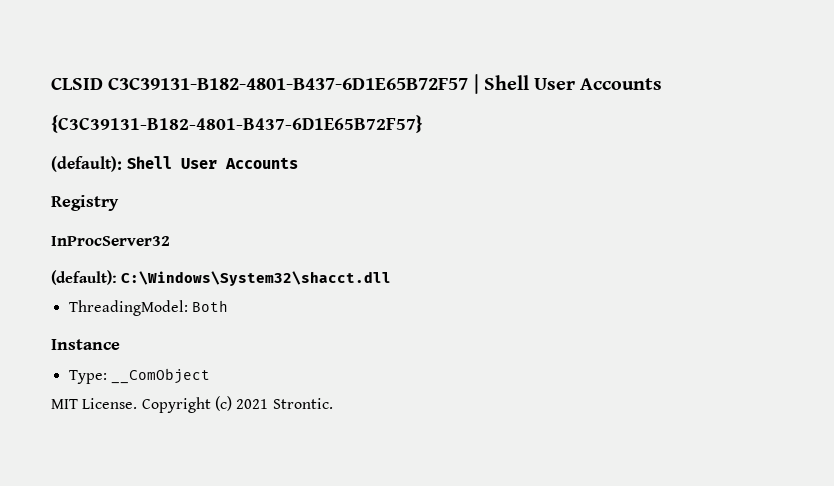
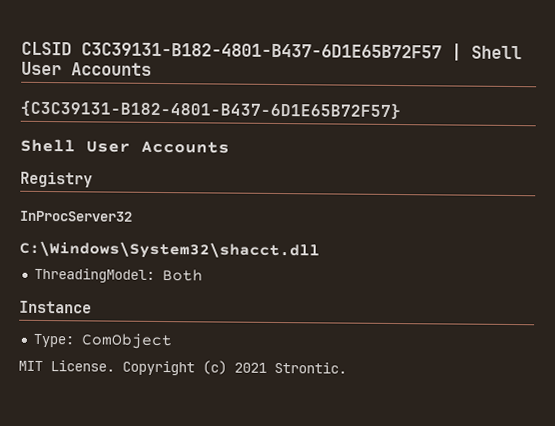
  {C3C39131-B182-4801-B437-6D1E65B72F57}
- (default): Shell User Accounts
+ Shell User Accounts
- (default): C:\Windows\System32\shacct.dll
+ C:\Windows\System32\shacct.dll
- Type: __ComObject
+ Type: ComObject

